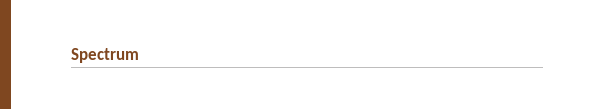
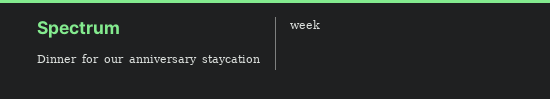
+ Dinner for our anniversary staycation week

